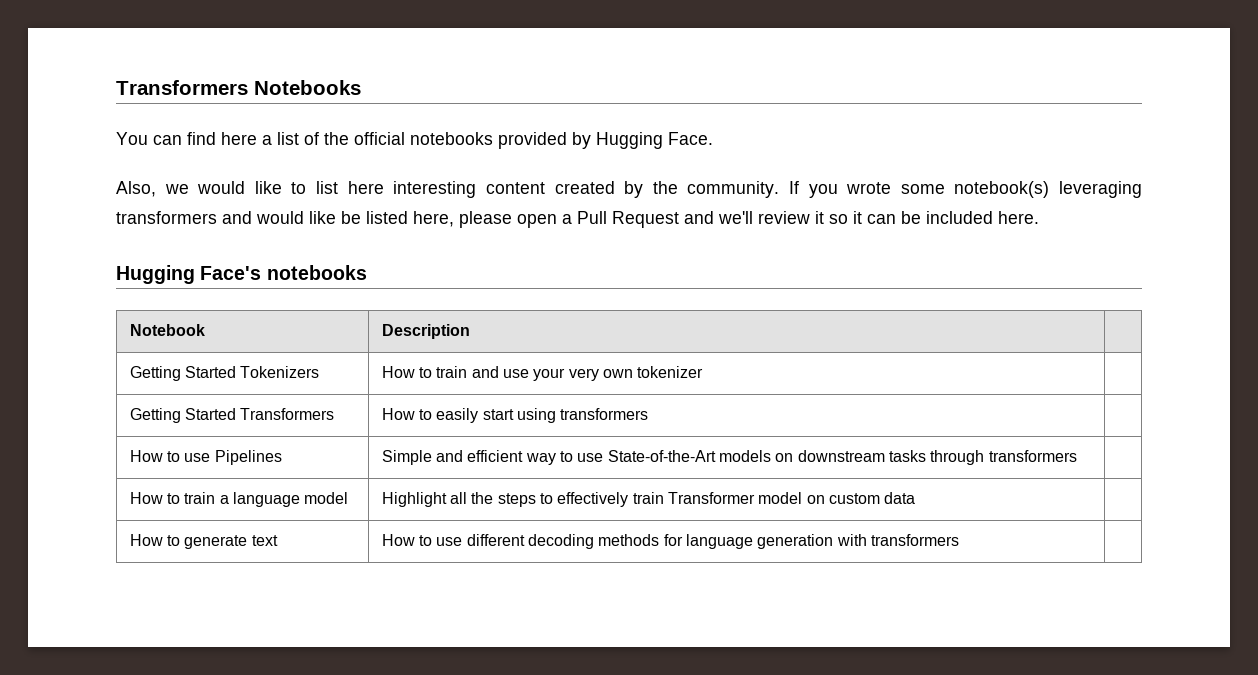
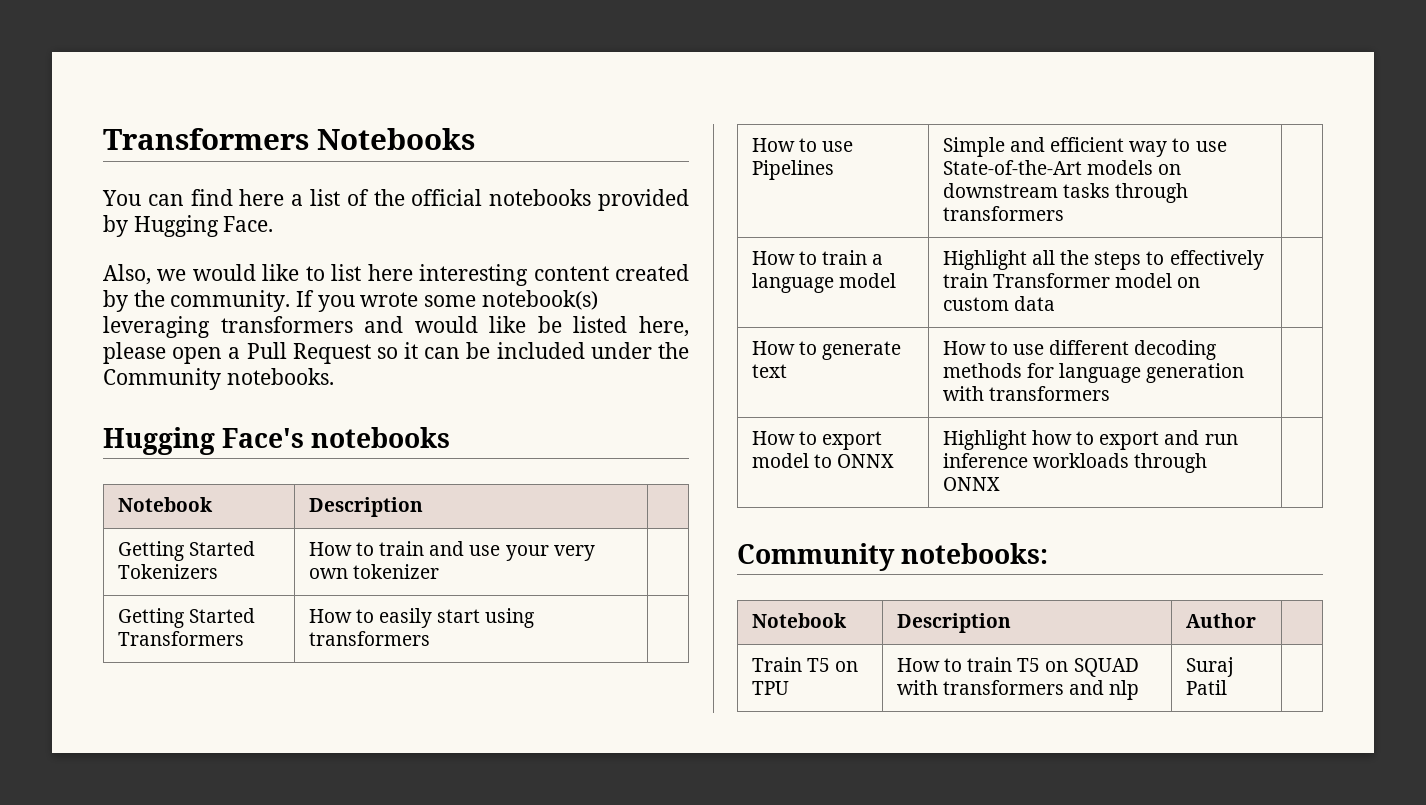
- If you wrote some notebook(s) leveraging transformers and would like be listed here, please open a Pull Request and we'll review it so it can be included here.
+ If you wrote some notebook(s) leveraging transformers and would like be listed here, please open a Pull Request so it can be included under the Community notebooks.
+ How to export model to ONNX | Highlight how to export and run inference workloads through ONNX |
+ Community notebooks:
+ Notebook | Description | Author |
+ Train T5 on TPU | How to train T5 on SQUAD with transformers and nlp | Suraj Patil |

